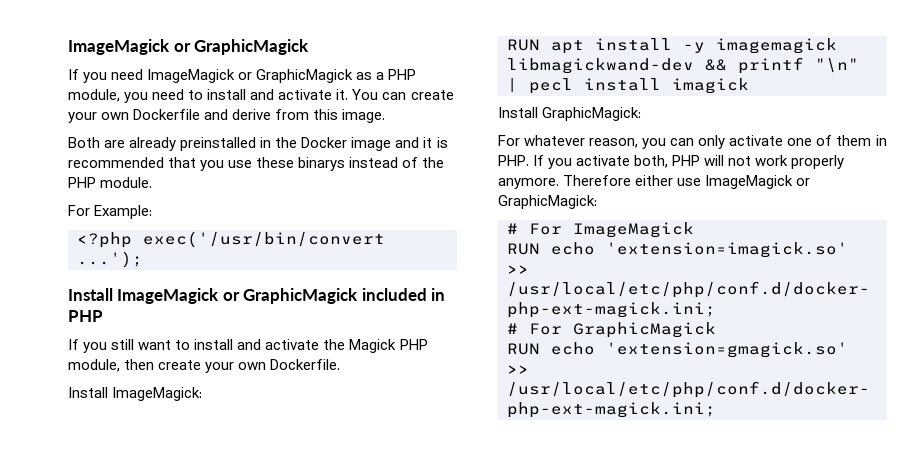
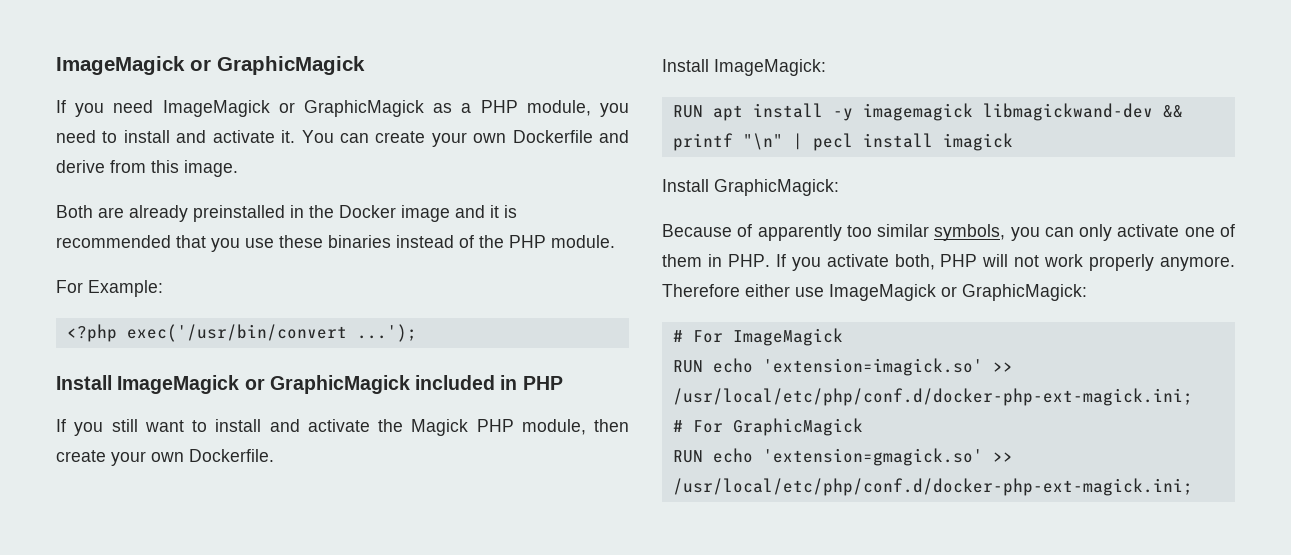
- Both are already preinstalled in the Docker image and it is recommended that you use these binarys instead of the PHP module.
+ Both are already preinstalled in the Docker image and it is recommended that you use these binaries instead of the PHP module.
- For whatever reason, you can only activate one of them in PHP. If you activate both, PHP will not work properly anymore.
+ Because of apparently too similar symbols, you can only activate one of them in PHP. If you activate both, PHP will not work properly anymore.

